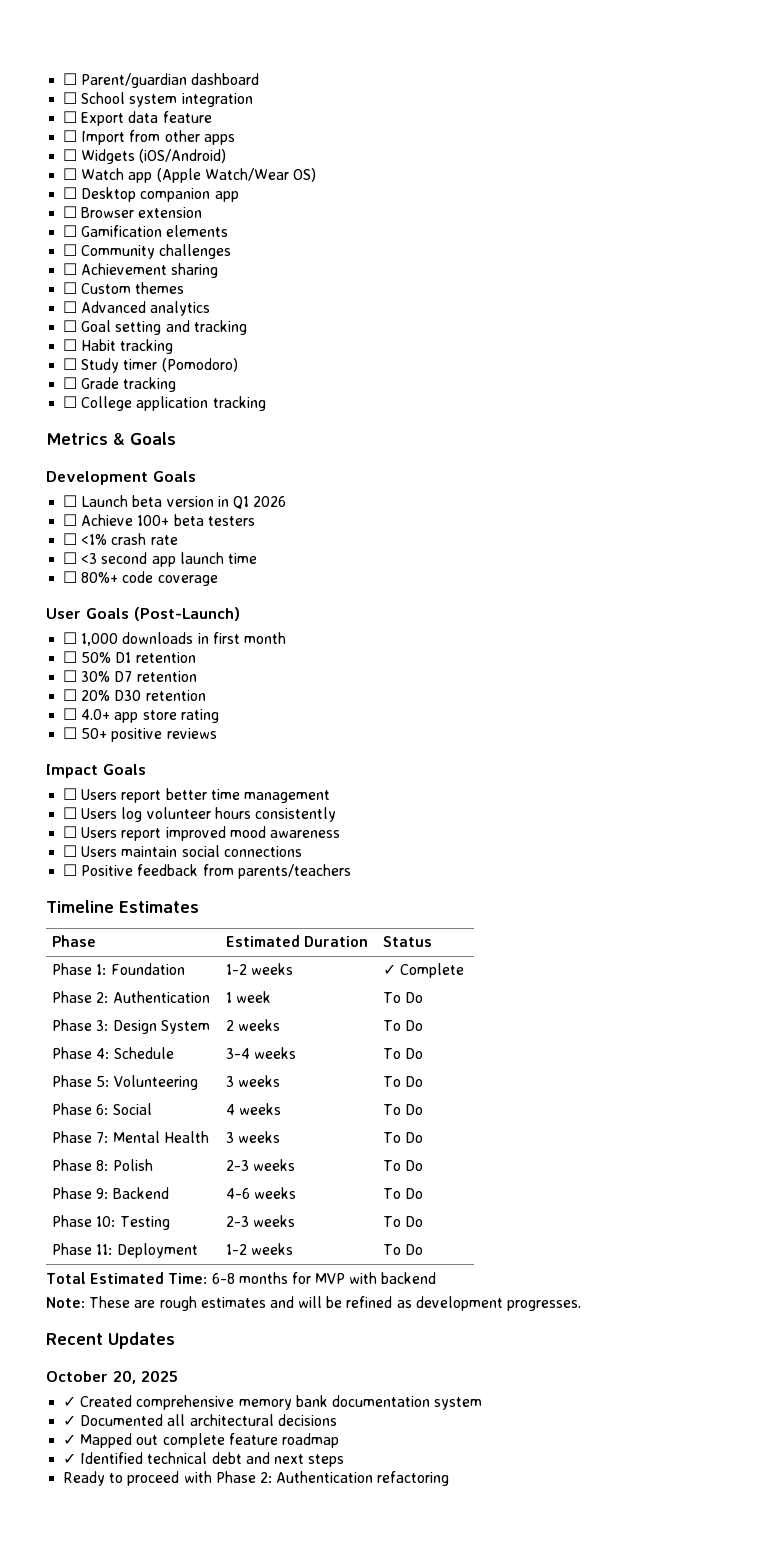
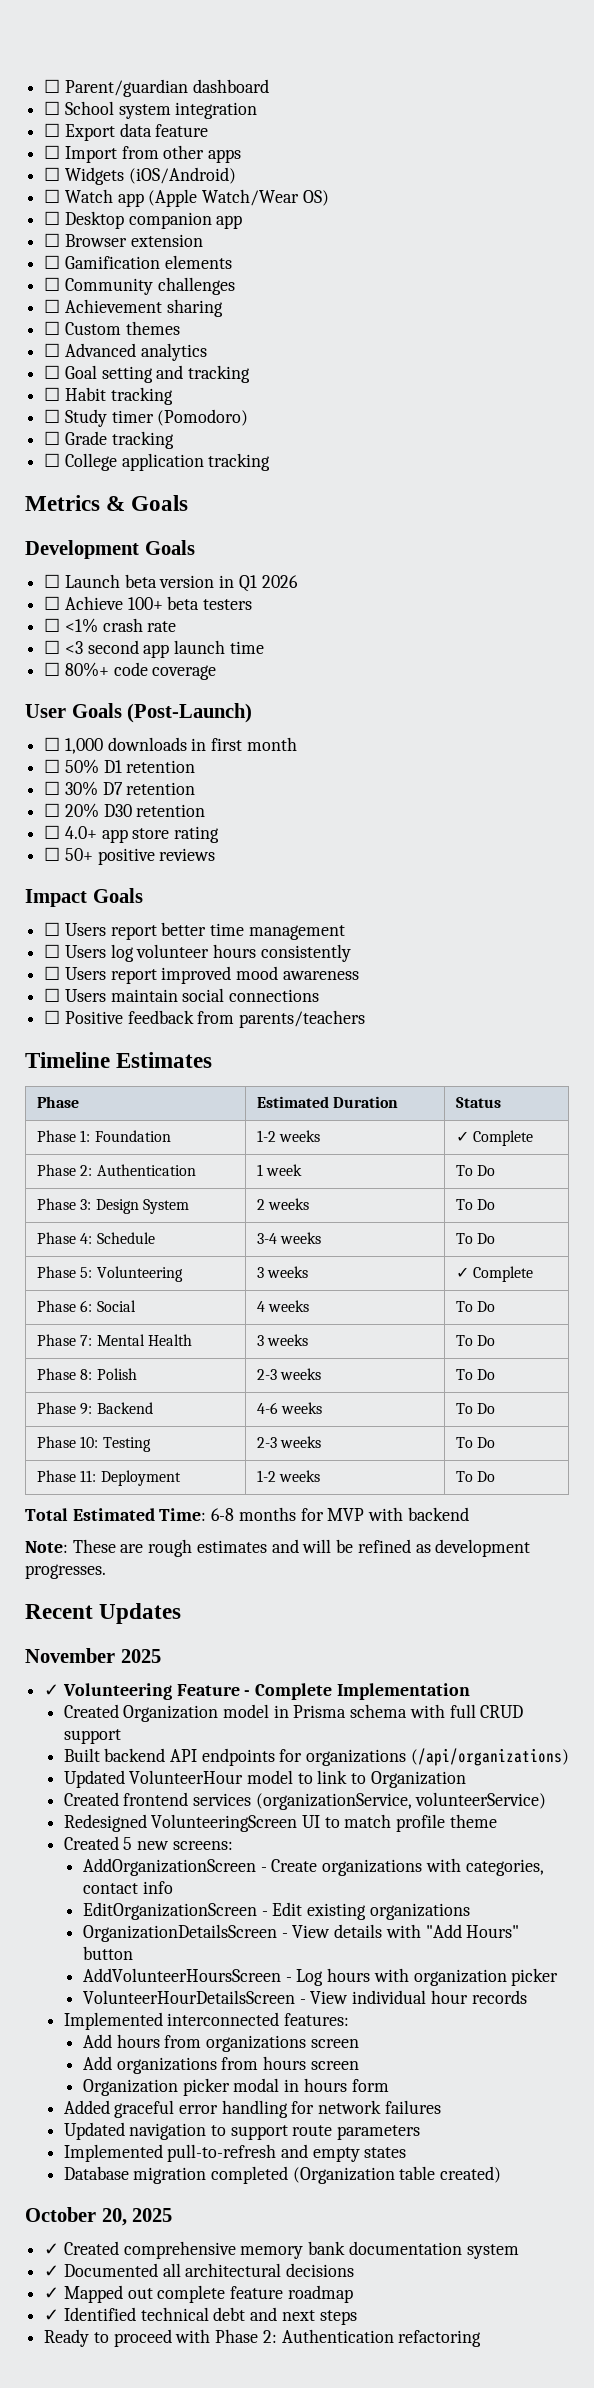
- Phase 5: Volunteering | 3 weeks | To Do
+ Phase 5: Volunteering | 3 weeks | ✓ Complete
+ November 2025
+ ✓ Volunteering Feature - Complete Implementation
+ Created Organization model in Prisma schema with full CRUD support
+ Built backend API endpoints for organizations (/api/organizations)
+ Updated VolunteerHour model to link to Organization
+ Created frontend services (organizationService, volunteerService)
+ Redesigned VolunteeringScreen UI to match profile theme
+ Created 5 new screens:
+ AddOrganizationScreen - Create organizations with categories, contact info
+ EditOrganizationScreen - Edit existing organizations
+ OrganizationDetailsScreen - View details with "Add Hours" button
+ AddVolunteerHoursScreen - Log hours with organization picker
+ VolunteerHourDetailsScreen - View individual hour records
+ Implemented interconnected features:
+ Add hours from organizations screen
+ Add organizations from hours screen
+ Organization picker modal in hours form
+ Added graceful error handling for network failures
+ Updated navigation to support route parameters
+ Implemented pull-to-refresh and empty states
+ Database migration completed (Organization table created)

